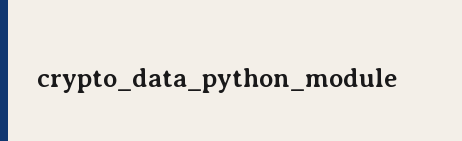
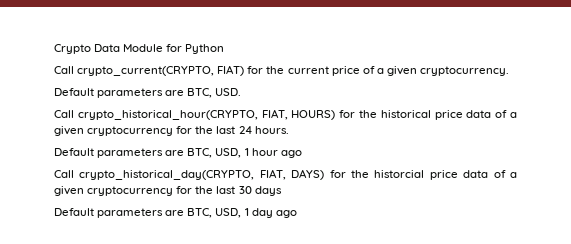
- crypto_data_python_module
+ Crypto Data Module for Python
+ Call crypto_current(CRYPTO, FIAT) for the current price of a given cryptocurrency.
+ Default parameters are BTC, USD.
+ Call crypto_historical_hour(CRYPTO, FIAT, HOURS) for the historical price data of a given cryptocurrency for the last 24 hours.
+ Default parameters are BTC, USD, 1 hour ago
+ Call crypto_historical_day(CRYPTO, FIAT, DAYS) for the historcial price data of a given cryptocurrency for the last 30 days
+ Default parameters are BTC, USD, 1 day ago

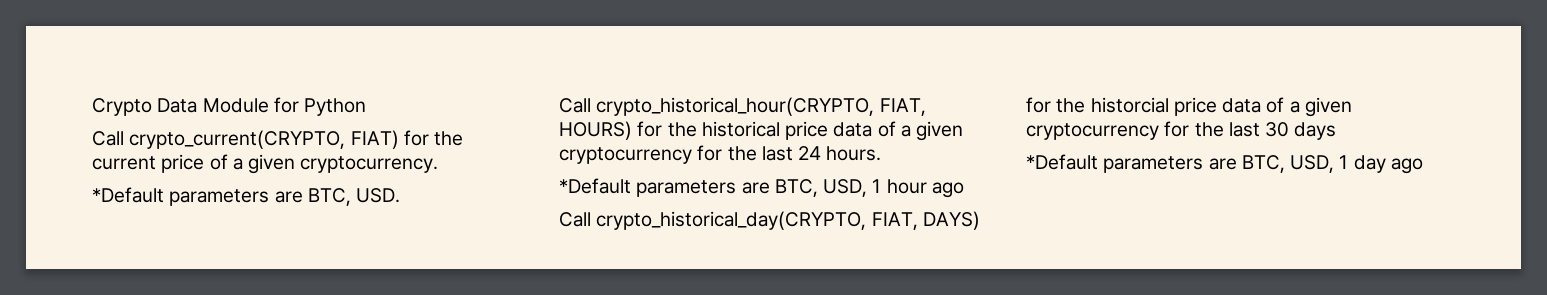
- Default parameters are BTC, USD.
+ *Default parameters are BTC, USD.
- Default parameters are BTC, USD, 1 hour ago
+ *Default parameters are BTC, USD, 1 hour ago
- Default parameters are BTC, USD, 1 day ago
+ *Default parameters are BTC, USD, 1 day ago

